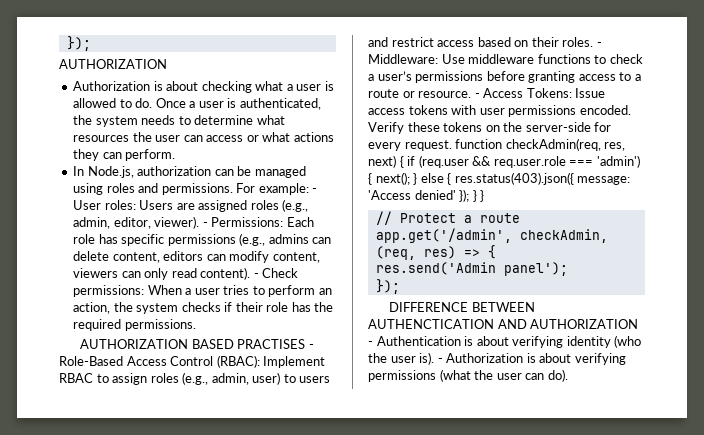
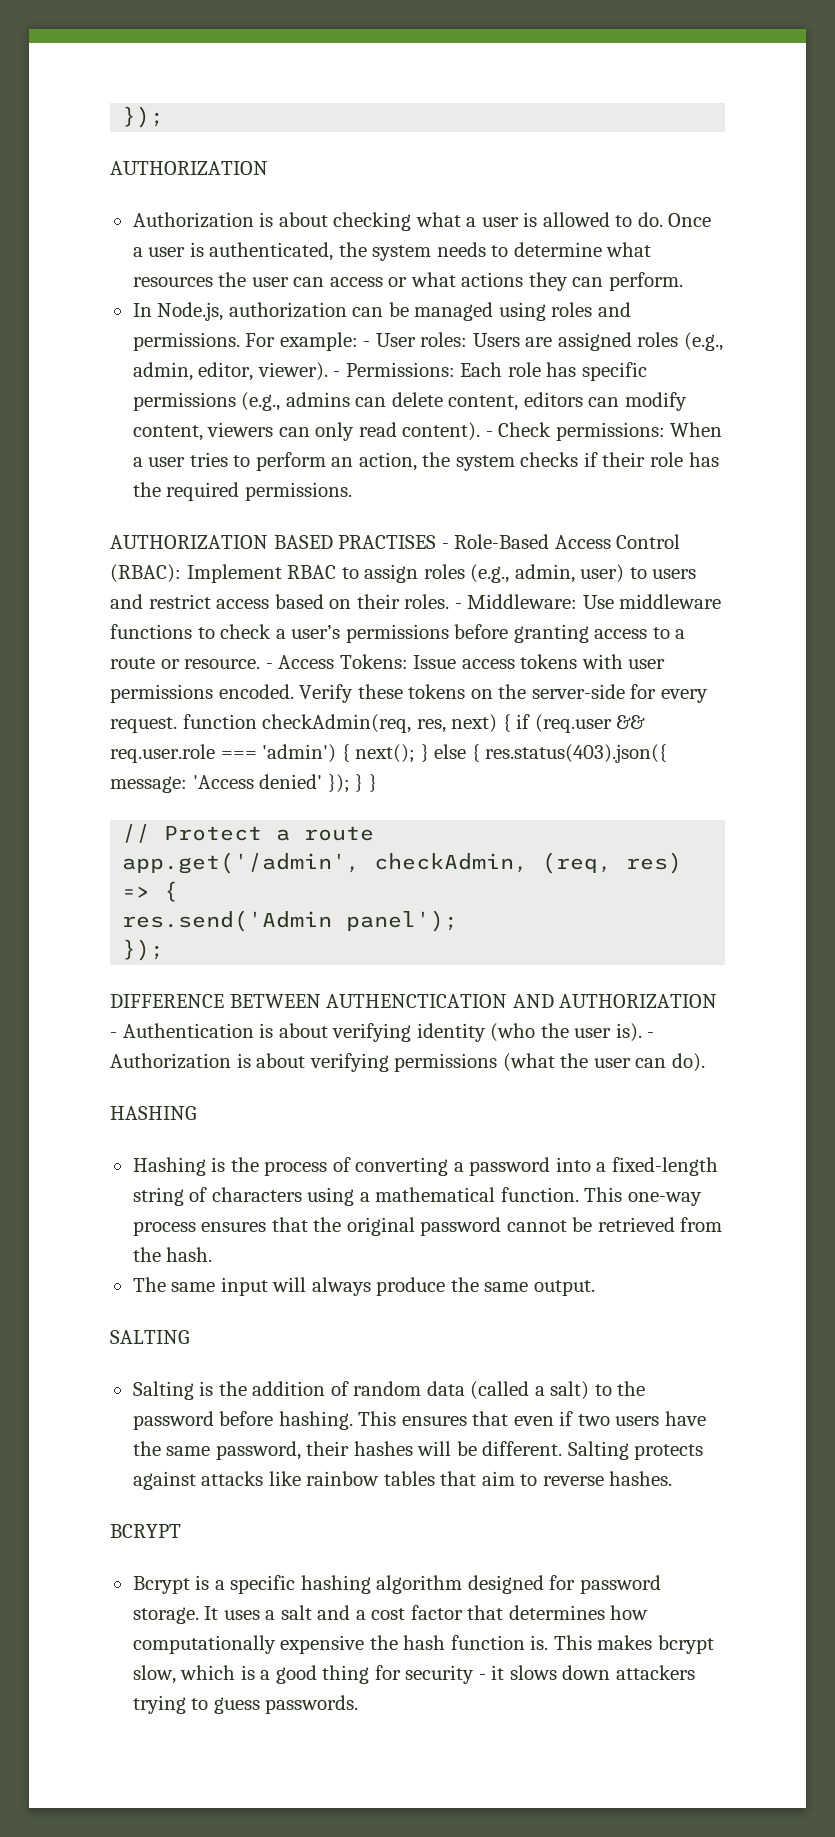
+ HASHING
+ Hashing is the process of converting a password into a fixed-length string of characters using a mathematical function. This one-way process ensures that the original password cannot be retrieved from the hash.
+ The same input will always produce the same output.
+ SALTING
+ Salting is the addition of random data (called a salt) to the password before hashing. This ensures that even if two users have the same password, their hashes will be different. Salting protects against attacks like rainbow tables that aim to reverse hashes.
+ BCRYPT
+ Bcrypt is a specific hashing algorithm designed for password storage. It uses a salt and a cost factor that determines how computationally expensive the hash function is. This makes bcrypt slow, which is a good thing for security - it slows down attackers trying to guess passwords.

